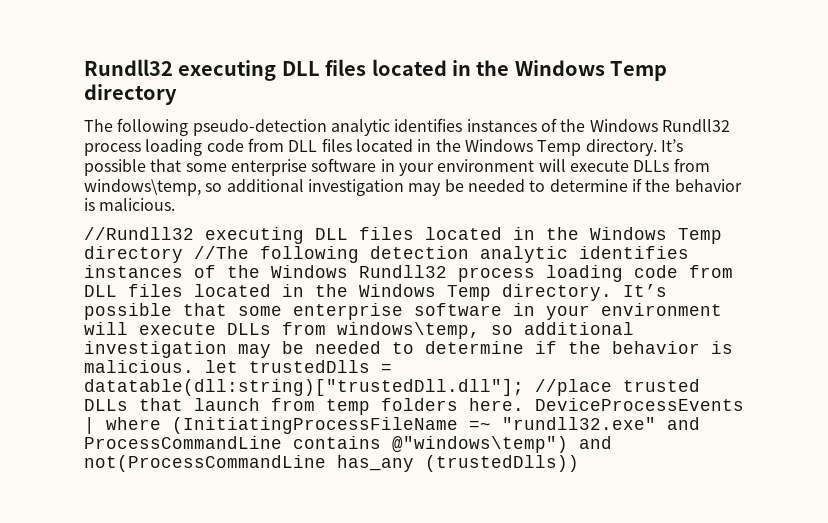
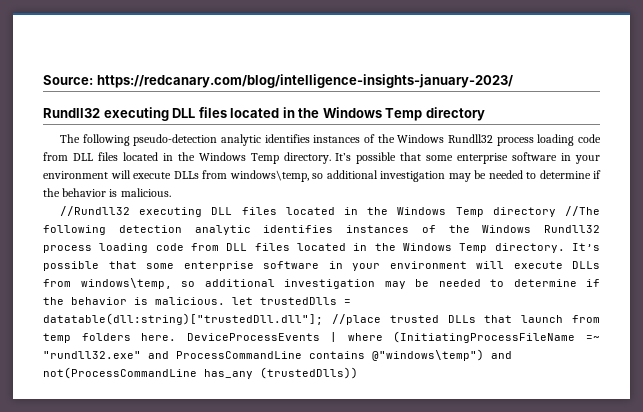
+ Source: https://redcanary.com/blog/intelligence-insights-january-2023/

